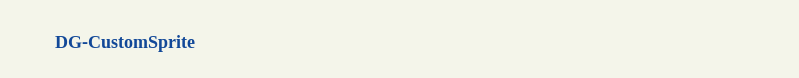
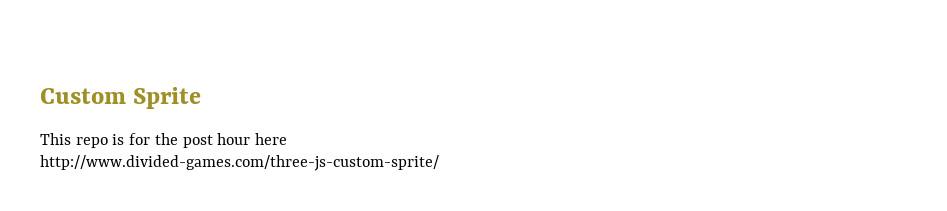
- DG-CustomSprite
+ Custom Sprite
+ This repo is for the post hour here
+ http://www.divided-games.com/three-js-custom-sprite/

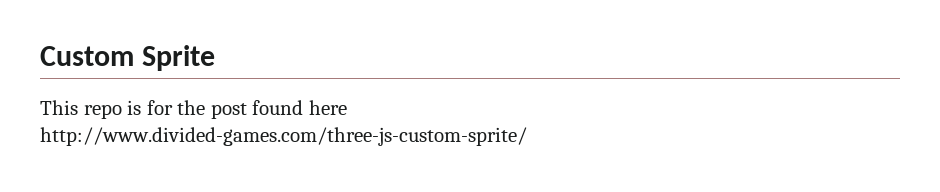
- This repo is for the post hour here
+ This repo is for the post found here

